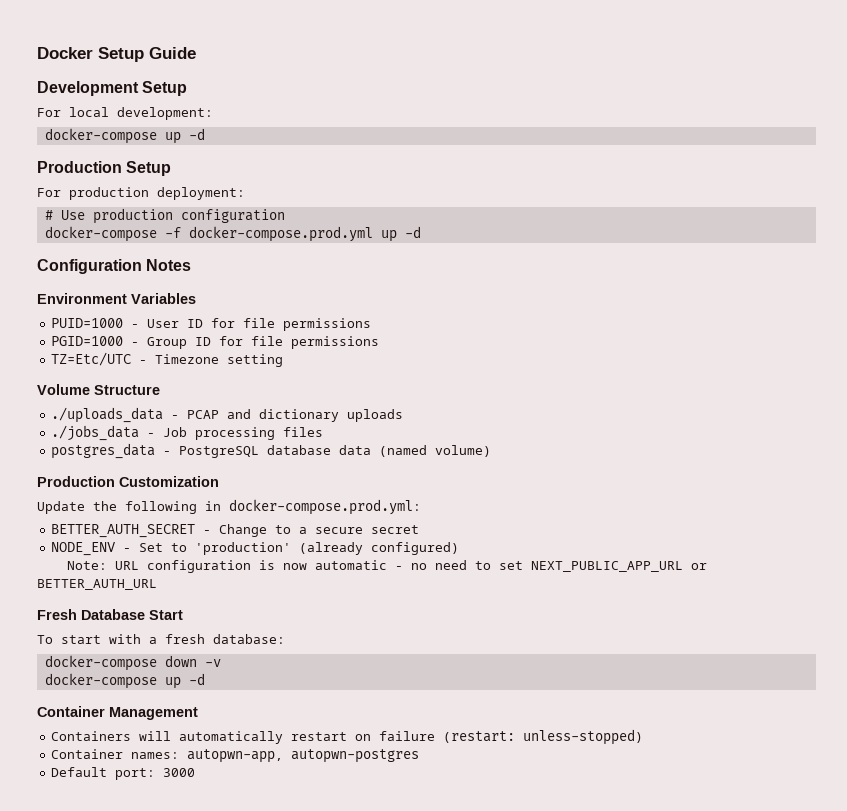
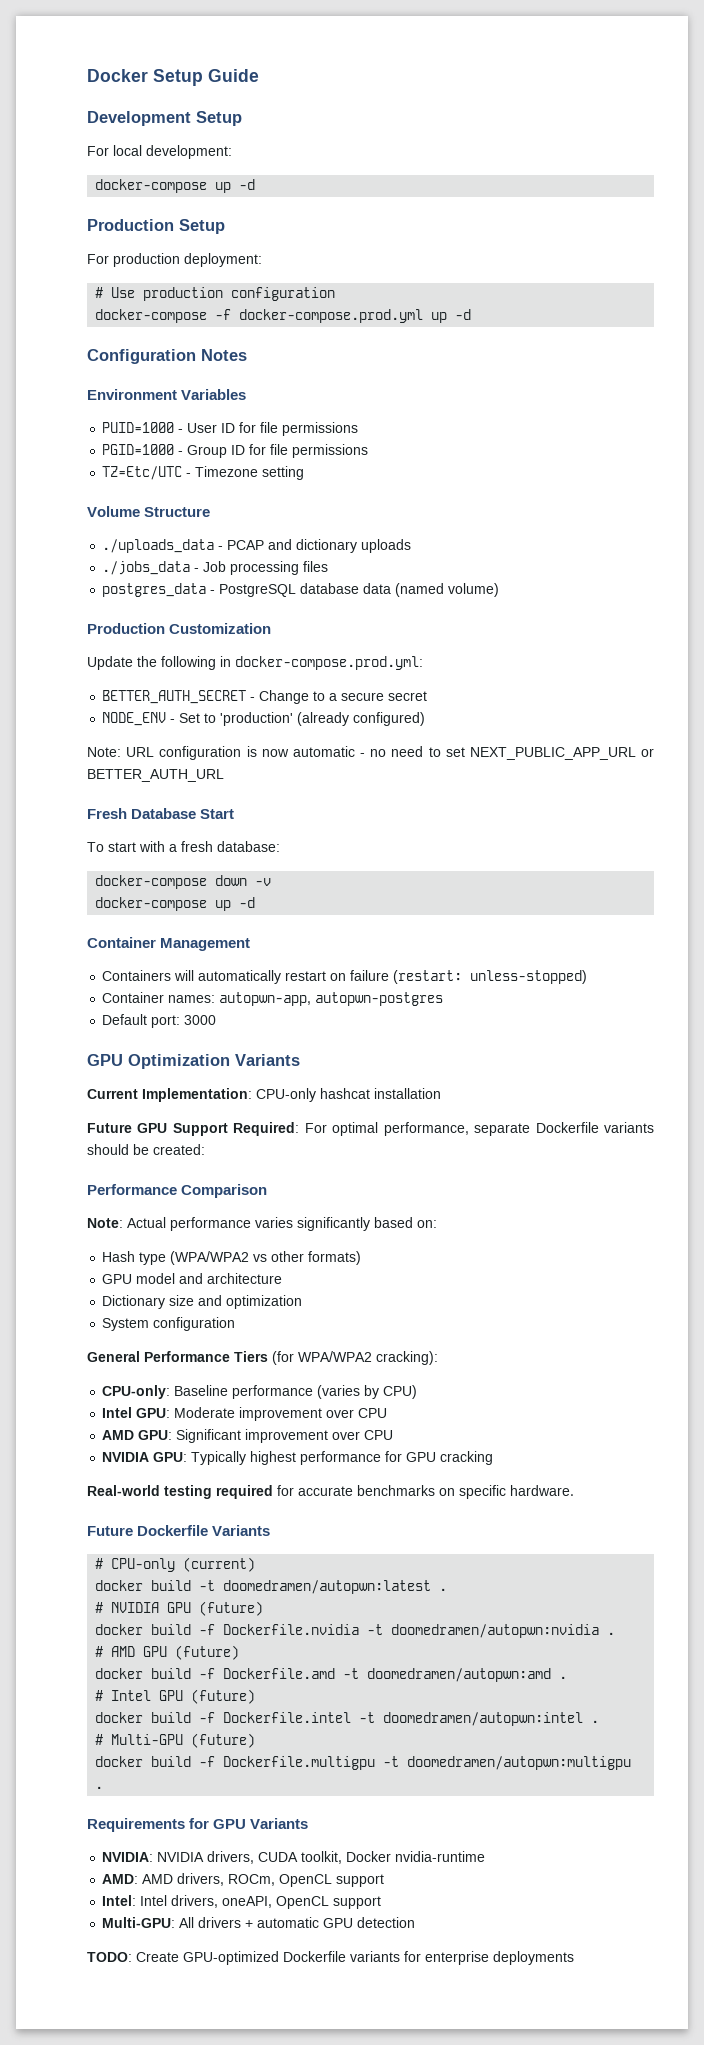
+ GPU Optimization Variants
+ Current Implementation: CPU-only hashcat installation
+ Future GPU Support Required: For optimal performance, separate Dockerfile variants should be created:
+ Performance Comparison
+ Note: Actual performance varies significantly based on:
+ Hash type (WPA/WPA2 vs other formats)
+ GPU model and architecture
+ Dictionary size and optimization
+ System configuration
+ General Performance Tiers (for WPA/WPA2 cracking):
+ CPU-only: Baseline performance (varies by CPU)
+ Intel GPU: Moderate improvement over CPU
+ AMD GPU: Significant improvement over CPU
+ NVIDIA GPU: Typically highest performance for GPU cracking
+ Real-world testing required for accurate benchmarks on specific hardware.
+ Future Dockerfile Variants
+ # CPU-only (current)
+ docker build -t doomedramen/autopwn:latest .
+ # NVIDIA GPU (future)
+ docker build -f Dockerfile.nvidia -t doomedramen/autopwn:nvidia .
+ # AMD GPU (future)
+ docker build -f Dockerfile.amd -t doomedramen/autopwn:amd .
+ # Intel GPU (future)
+ docker build -f Dockerfile.intel -t doomedramen/autopwn:intel .
+ # Multi-GPU (future)
+ docker build -f Dockerfile.multigpu -t doomedramen/autopwn:multigpu .
+ Requirements for GPU Variants
+ NVIDIA: NVIDIA drivers, CUDA toolkit, Docker nvidia-runtime
+ AMD: AMD drivers, ROCm, OpenCL support
+ Intel: Intel drivers, oneAPI, OpenCL support
+ Multi-GPU: All drivers + automatic GPU detection
+ TODO: Create GPU-optimized Dockerfile variants for enterprise deployments

